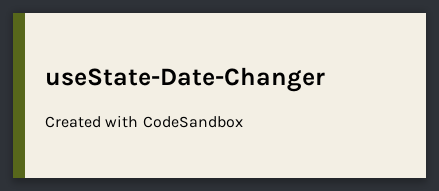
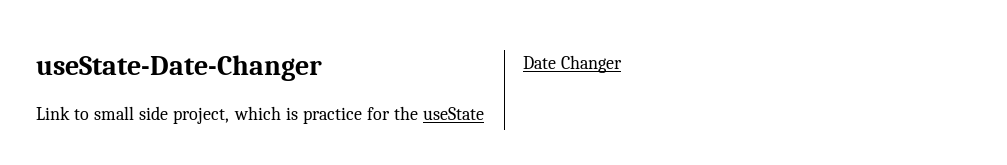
- Created with CodeSandbox
+ Link to small side project, which is practice for the useState Date Changer

